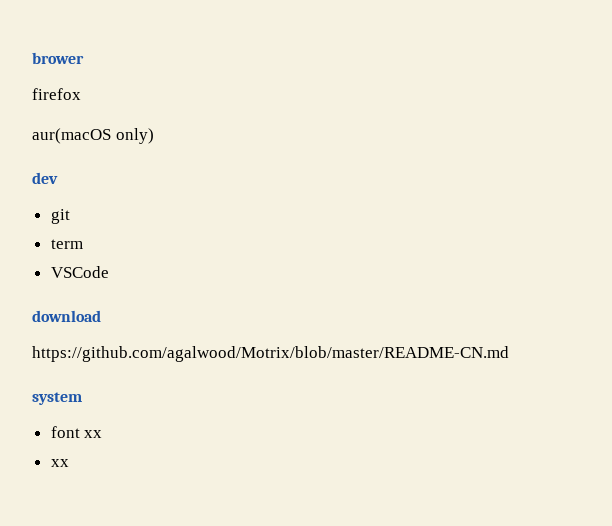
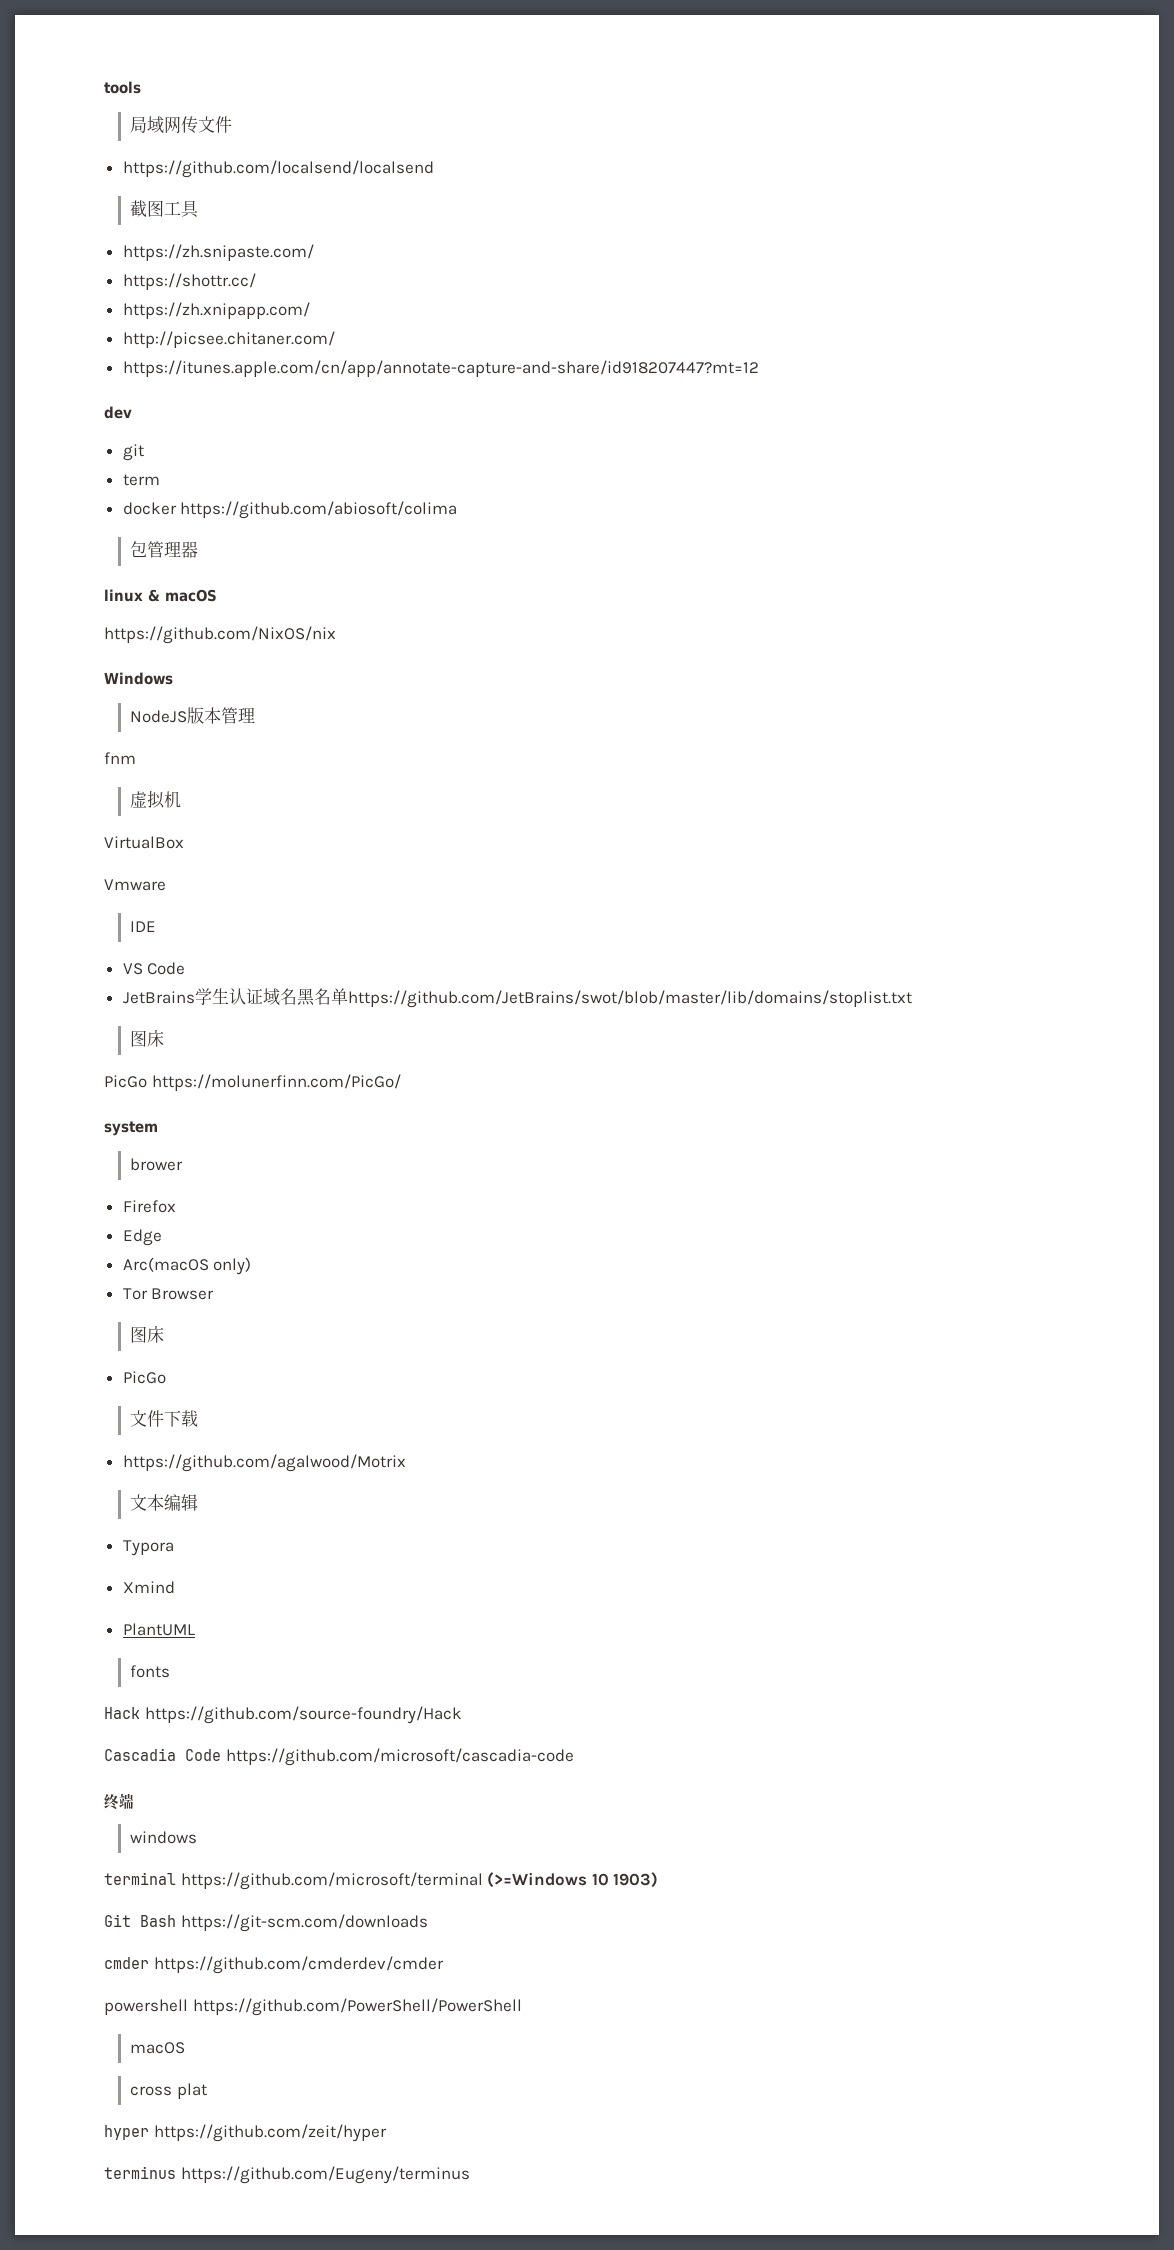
- brower
- firefox
- aur(macOS only)
+ tools
+ 局域网传文件
+ https://github.com/localsend/localsend
+ 截图工具
+ https://zh.snipaste.com/
+ https://shottr.cc/
+ https://zh.xnipapp.com/
+ http://picsee.chitaner.com/
+ https://itunes.apple.com/cn/app/annotate-capture-and-share/id918207447?mt=12
  dev
  git
  term
- VSCode
- download
- https://github.com/agalwood/Motrix/blob/master/README-CN.md
+ docker https://github.com/abiosoft/colima
+ 包管理器
+ linux & macOS
+ https://github.com/NixOS/nix
+ Windows
+ NodeJS版本管理
+ fnm
+ 虚拟机
+ VirtualBox
+ Vmware
+ IDE
+ VS Code
+ JetBrains学生认证域名黑名单https://github.com/JetBrains/swot/blob/master/lib/domains/stoplist.txt
+ 图床
+ PicGo https://molunerfinn.com/PicGo/
  system
- font xx
- xx
+ brower
+ Firefox
+ Edge
+ Arc(macOS only)
+ Tor Browser
+ 图床
+ PicGo
+ 文件下载
+ https://github.com/agalwood/Motrix
+ 文本编辑
+ Typora
+ Xmind
+ PlantUML
+ fonts
+ Hack https://github.com/source-foundry/Hack
+ Cascadia Code https://github.com/microsoft/cascadia-code
+ 终端
+ windows
+ terminal https://github.com/microsoft/terminal (>=Windows 10 1903)
+ Git Bash https://git-scm.com/downloads
+ cmder https://github.com/cmderdev/cmder
+ powershell https://github.com/PowerShell/PowerShell
+ macOS
+ cross plat
+ hyper https://github.com/zeit/hyper
+ terminus https://github.com/Eugeny/terminus

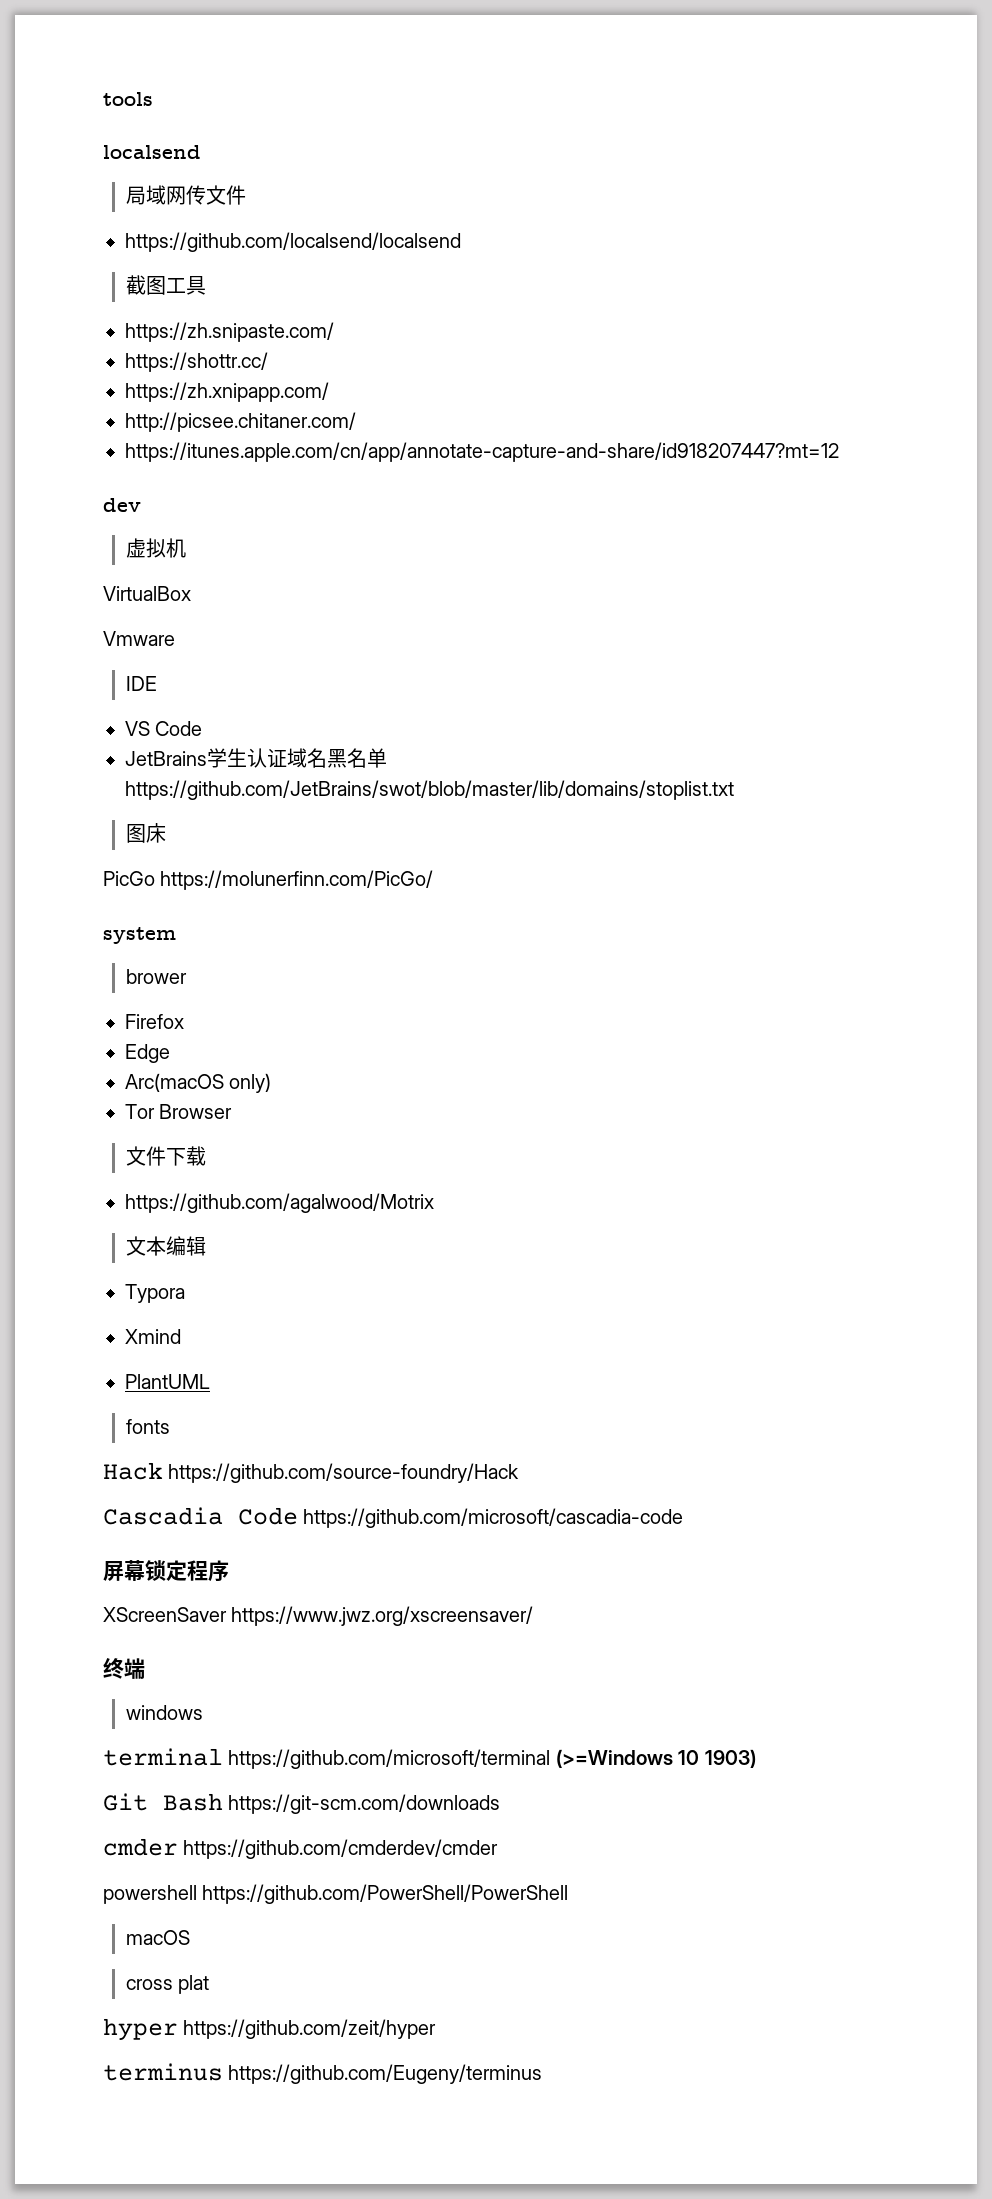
+ localsend
- git
- term
- docker https://github.com/abiosoft/colima
- 包管理器
- linux & macOS
- https://github.com/NixOS/nix
- Windows
- NodeJS版本管理
- fnm
  Tor Browser
- 图床
- PicGo
+ 屏幕锁定程序
+ XScreenSaver https://www.jwz.org/xscreensaver/

